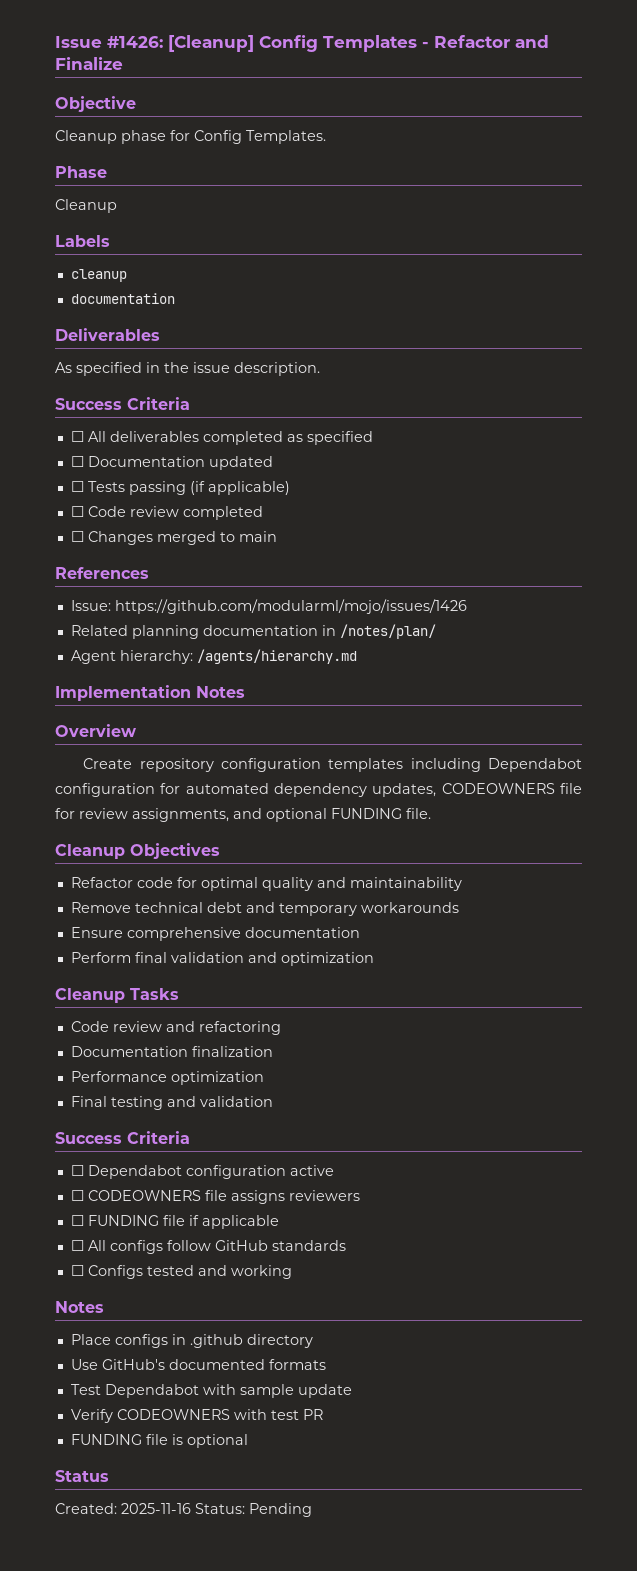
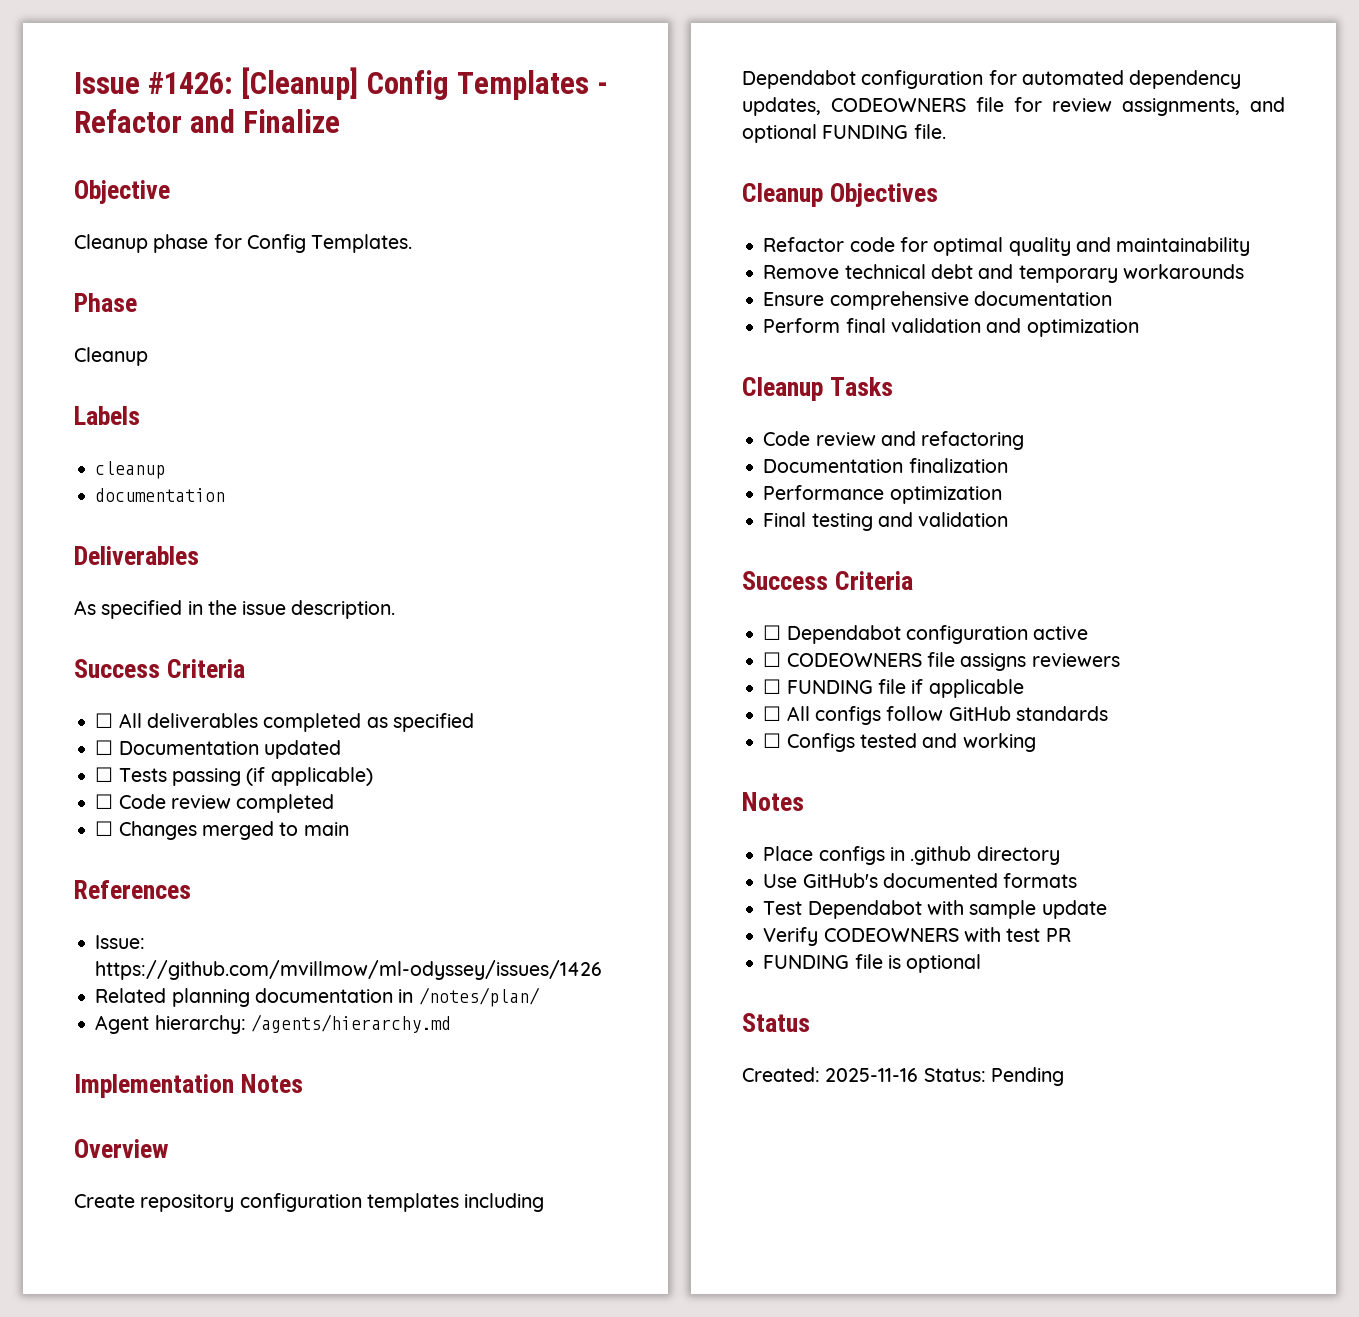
- Issue: https://github.com/modularml/mojo/issues/1426
+ Issue: https://github.com/mvillmow/ml-odyssey/issues/1426

